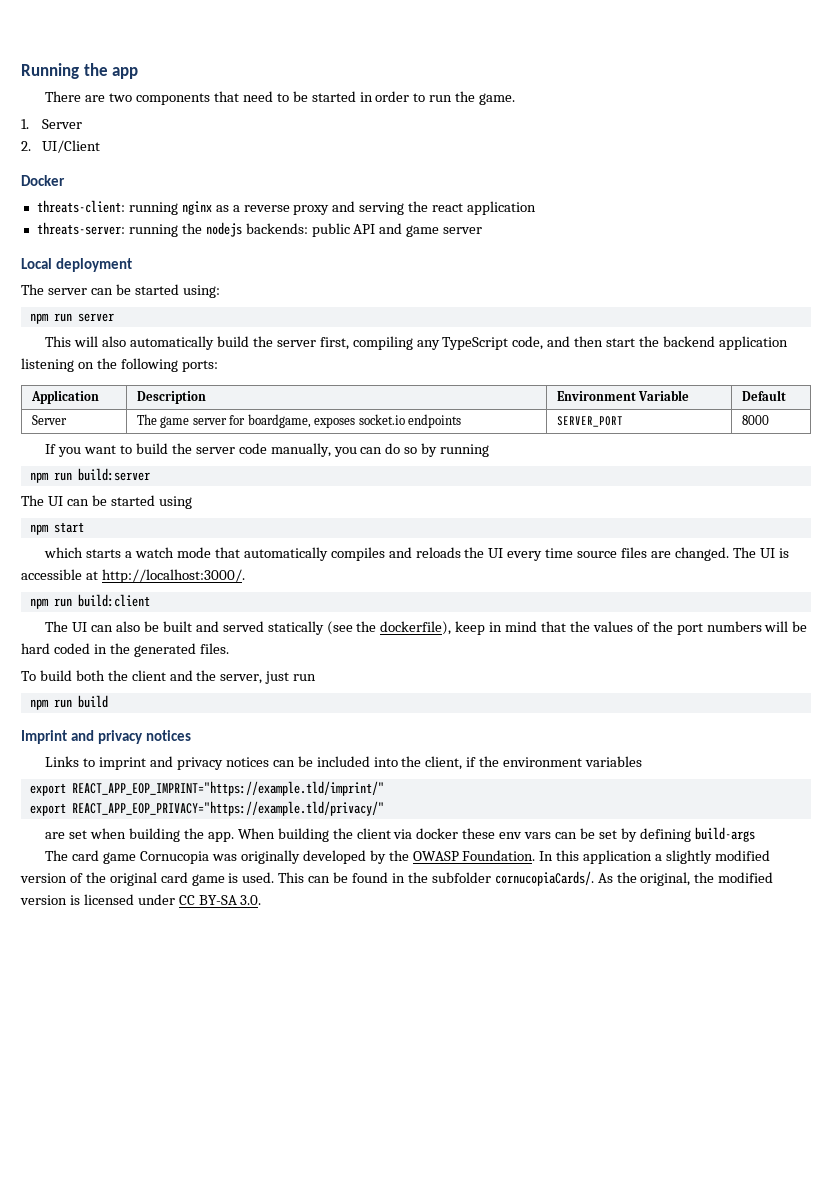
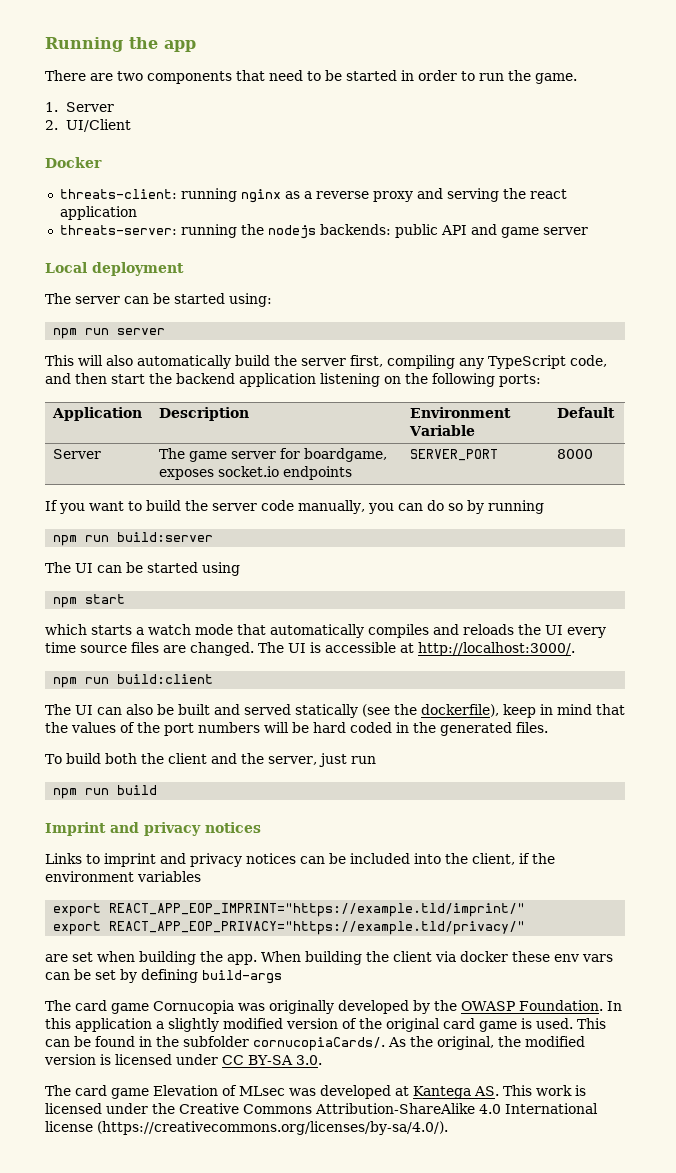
+ The card game Elevation of MLsec was developed at Kantega AS. This work is licensed under the Creative Commons Attribution-ShareAlike 4.0 International license (https://creativecommons.org/licenses/by-sa/4.0/).

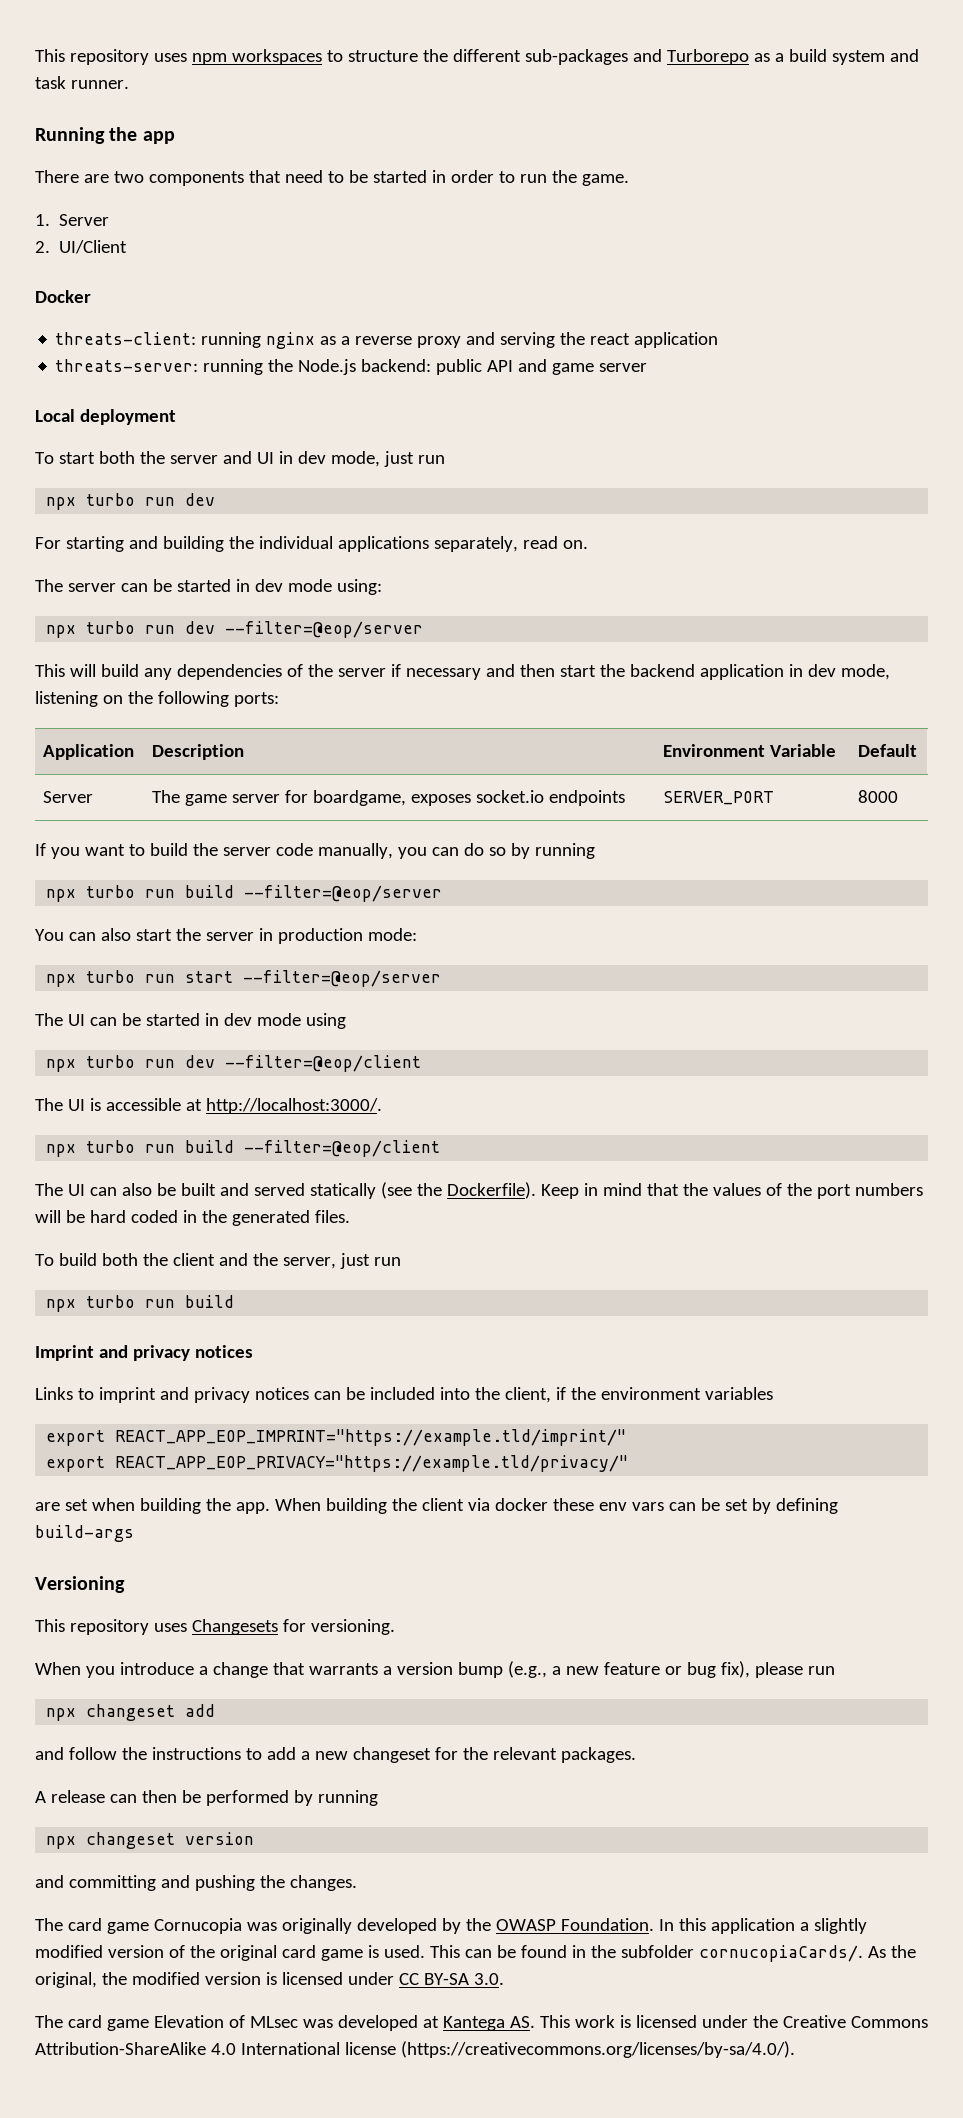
+ This repository uses npm workspaces to structure the different sub-packages and Turborepo as a build system and task runner.
- threats-server: running the nodejs backends: public API and game server
+ threats-server: running the Node.js backend: public API and game server
+ To start both the server and UI in dev mode, just run
+ npx turbo run dev
+ For starting and building the individual applications separately, read on.
- The server can be started using:
- npm run server
- This will also automatically build the server first, compiling any TypeScript code, and then start the backend application listening on the following ports:
+ The server can be started in dev mode using:
+ npx turbo run dev --filter=@eop/server
+ This will build any dependencies of the server if necessary and then start the backend application in dev mode, listening on the following ports:
- npm run build:server
+ npx turbo run build --filter=@eop/server
+ You can also start the server in production mode:
+ npx turbo run start --filter=@eop/server
- The UI can be started using
- npm start
- which starts a watch mode that automatically compiles and reloads the UI every time source files are changed. The UI is accessible at http://localhost:3000/.
+ The UI can be started in dev mode using
+ npx turbo run dev --filter=@eop/client
+ The UI is accessible at http://localhost:3000/.
- npm run build:client
+ npx turbo run build --filter=@eop/client
- The UI can also be built and served statically (see the dockerfile), keep in mind that the values of the port numbers will be hard coded in the generated files.
+ The UI can also be built and served statically (see the Dockerfile). Keep in mind that the values of the port numbers will be hard coded in the generated files.
  To build both the client and the server, just run
- npm run build
+ npx turbo run build
+ Versioning
+ This repository uses Changesets for versioning.
+ When you introduce a change that warrants a version bump (e.g., a new feature or bug fix), please run
+ npx changeset add
+ and follow the instructions to add a new changeset for the relevant packages.
+ A release can then be performed by running
+ npx changeset version
+ and committing and pushing the changes.

